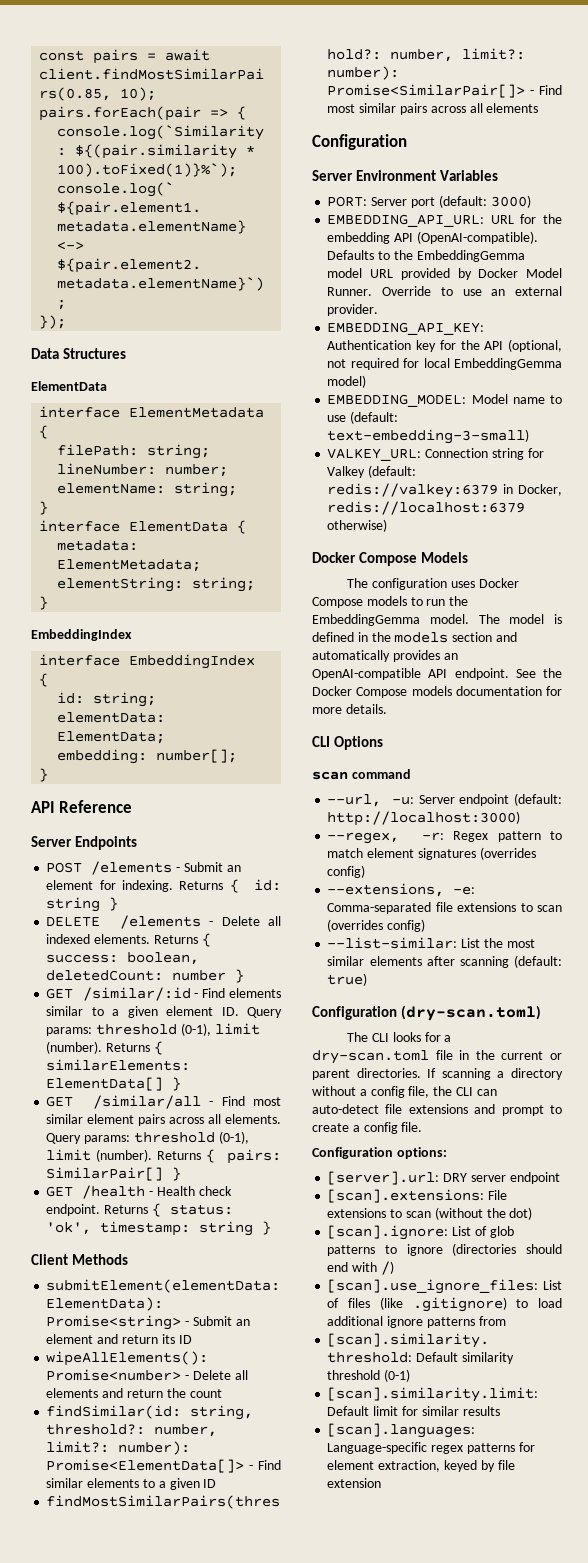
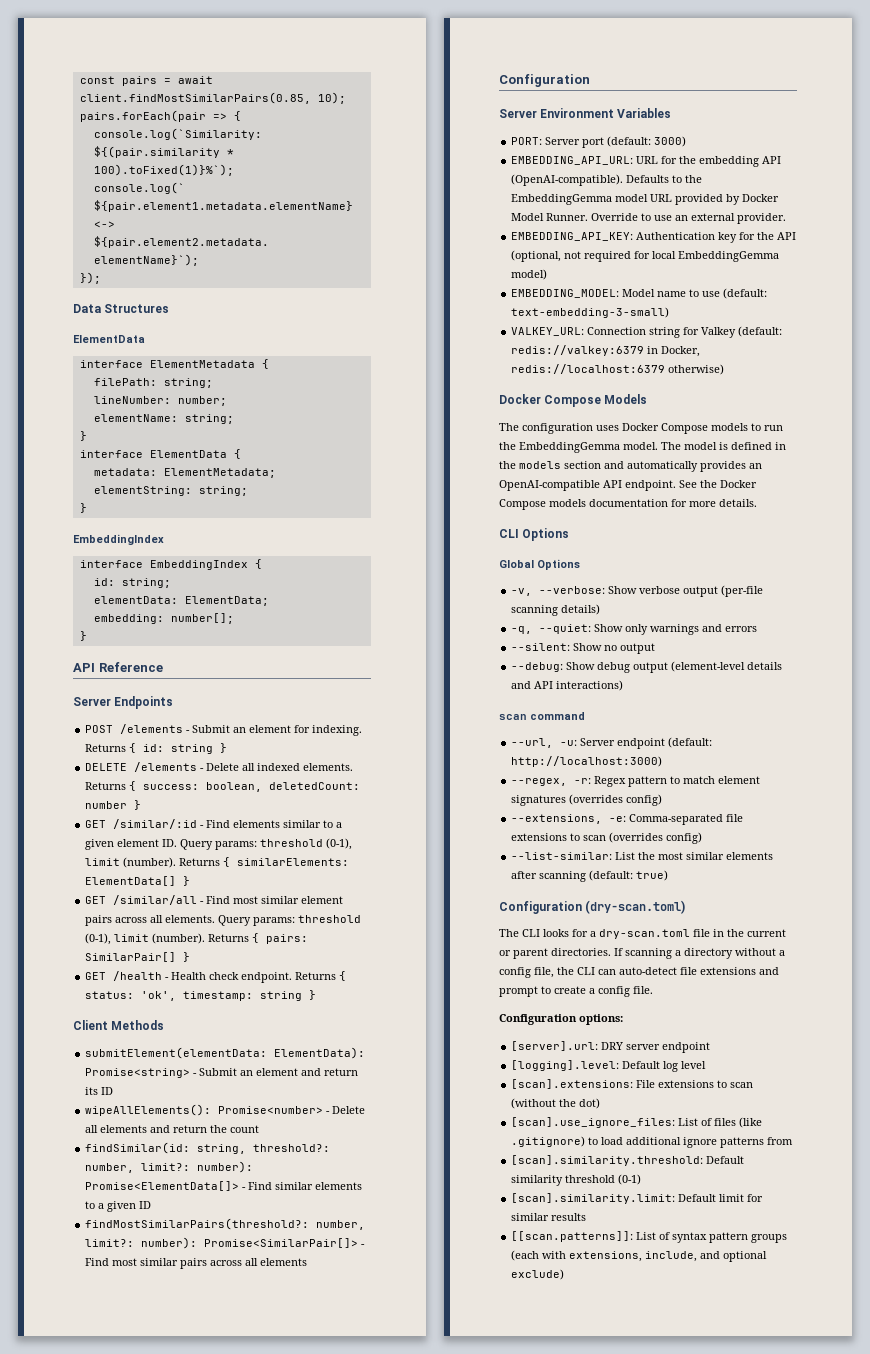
+ Global Options
+ -v, --verbose: Show verbose output (per-file scanning details)
+ -q, --quiet: Show only warnings and errors
+ --silent: Show no output
+ --debug: Show debug output (element-level details and API interactions)
+ [logging].level: Default log level
- [scan].ignore: List of glob patterns to ignore (directories should end with /)
- [scan].languages: Language-specific regex patterns for element extraction, keyed by file extension
+ [[scan.patterns]]: List of syntax pattern groups (each with extensions, include, and optional exclude)

